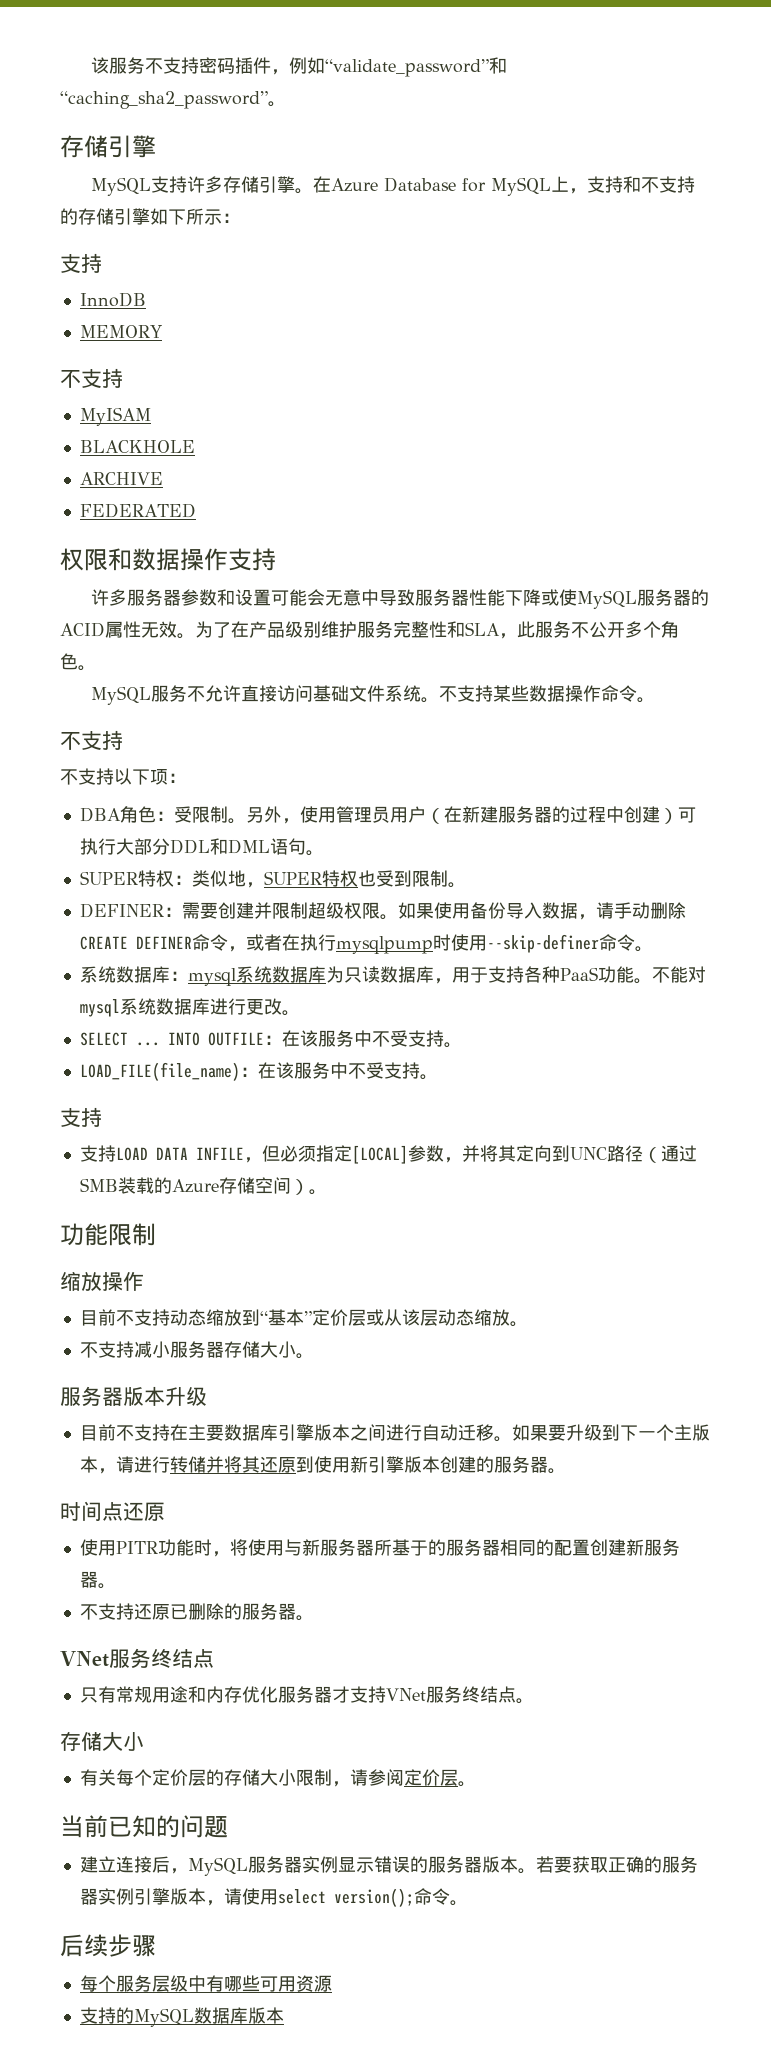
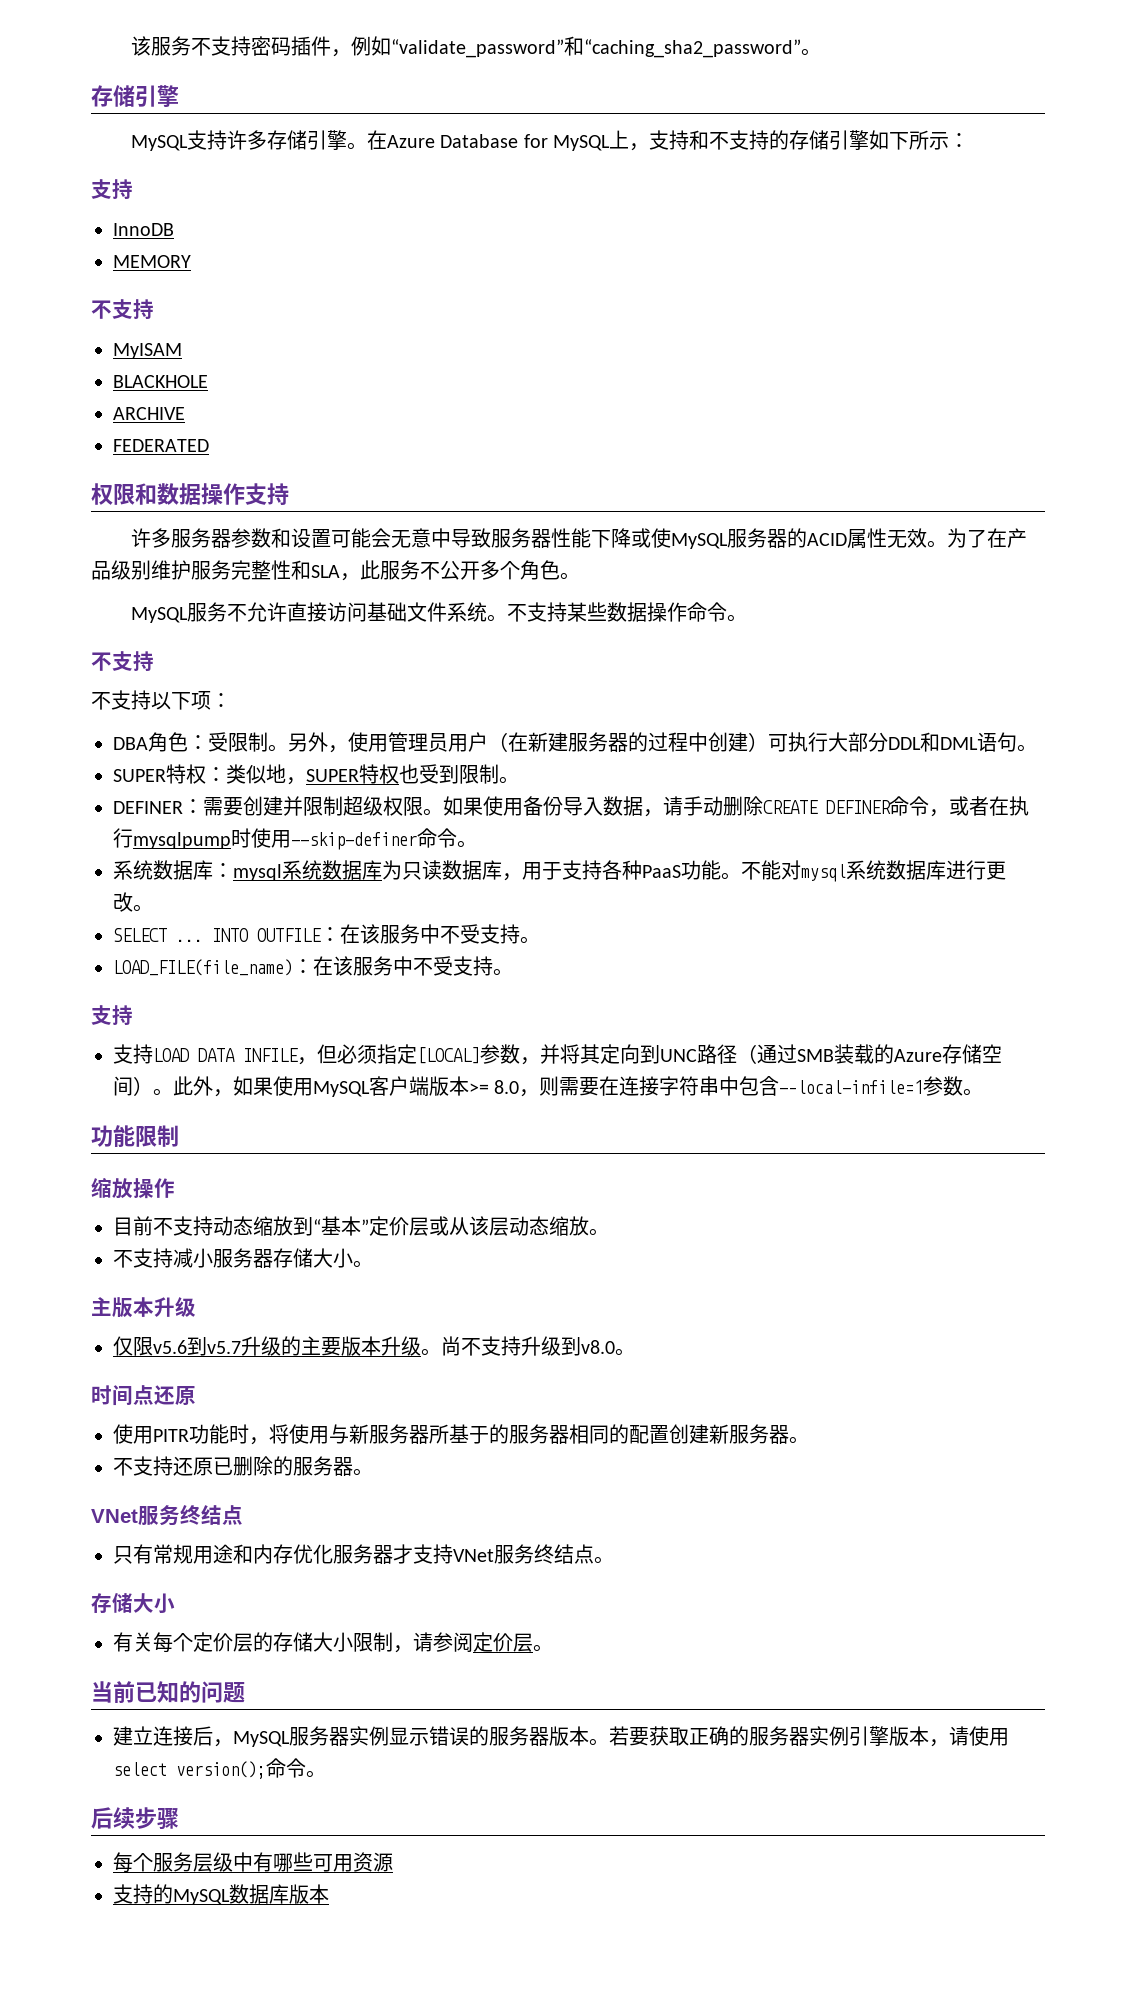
+ 此外，如果使用MySQL客户端版本>= 8.0，则需要在连接字符串中包含-–local-infile=1参数。
- 服务器版本升级
+ 主版本升级
- 目前不支持在主要数据库引擎版本之间进行自动迁移。如果要升级到下一个主版本，请进行转储并将其还原到使用新引擎版本创建的服务器。
+ 仅限v5.6到v5.7升级的主要版本升级。尚不支持升级到v8.0。

